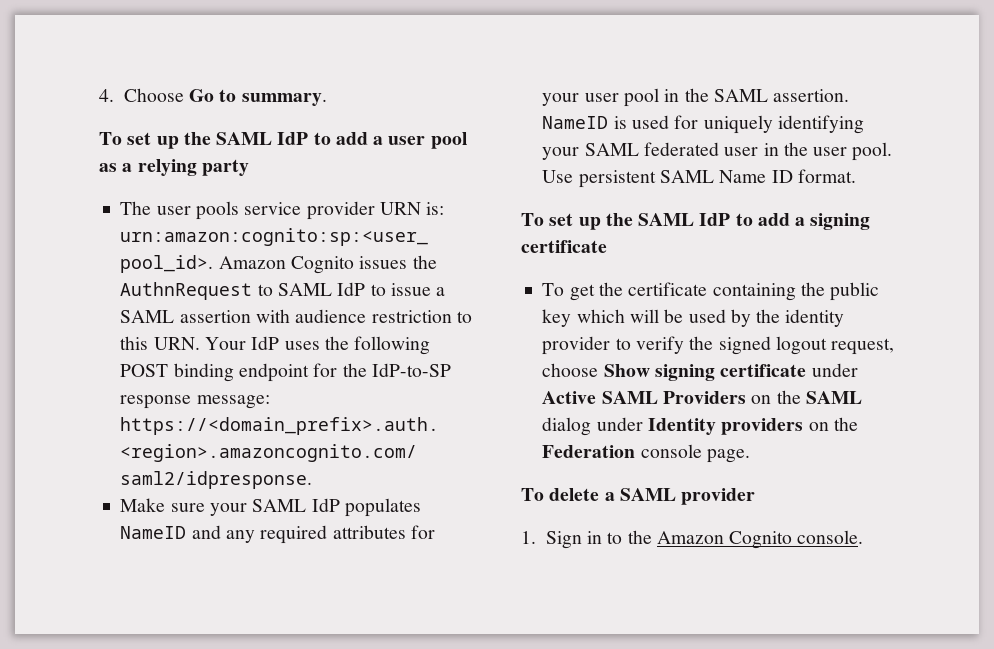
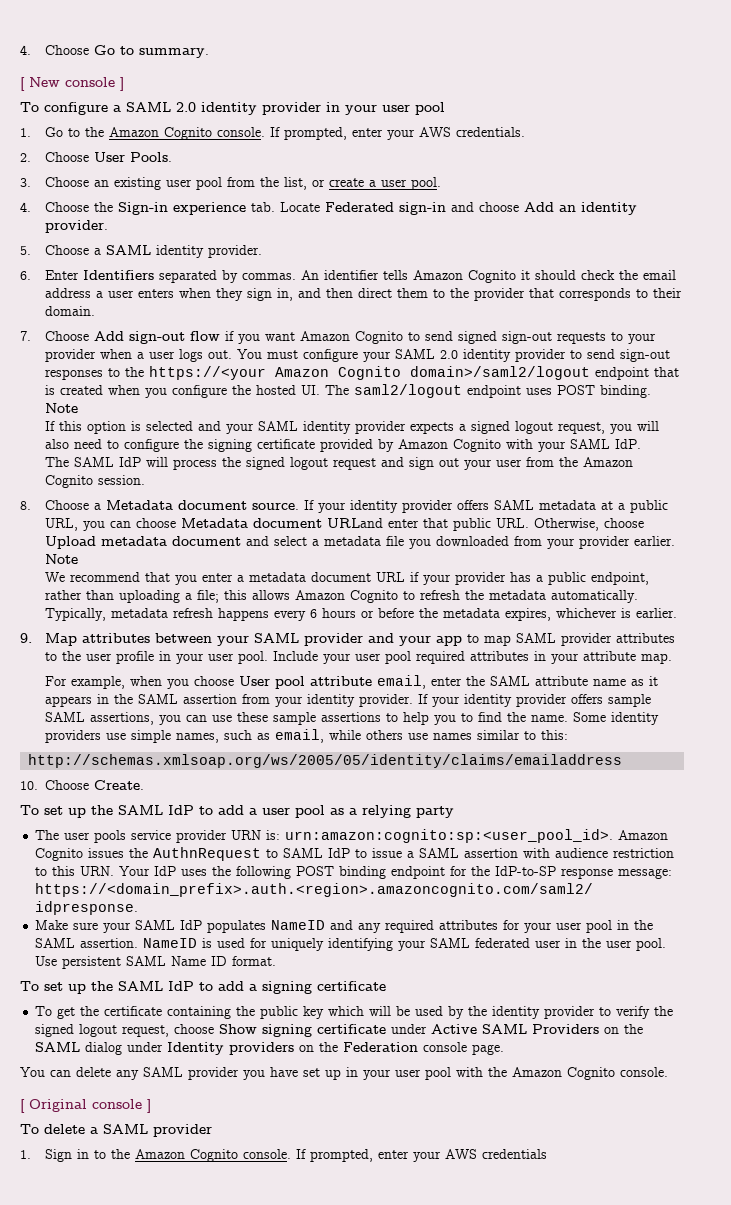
+ [ New console ]
+ To configure a SAML 2.0 identity provider in your user pool
+ 1. Go to the Amazon Cognito console. If prompted, enter your AWS credentials.
+ 2. Choose User Pools.
+ 3. Choose an existing user pool from the list, or create a user pool.
+ 4. Choose the Sign-in experience tab. Locate Federated sign-in and choose Add an identity provider.
+ 5. Choose a SAML identity provider.
+ 6. Enter Identifiers separated by commas. An identifier tells Amazon Cognito it should check the email address a user enters when they sign in, and then direct them to the provider that corresponds to their domain.
+ 7. Choose Add sign-out flow if you want Amazon Cognito to send signed sign-out requests to your provider when a user logs out. You must configure your SAML 2.0 identity provider to send sign-out responses to the https://<your Amazon Cognito domain>/saml2/logout endpoint that is created when you configure the hosted UI. The saml2/logout endpoint uses POST binding. Note
+ If this option is selected and your SAML identity provider expects a signed logout request, you will also need to configure the signing certificate provided by Amazon Cognito with your SAML IdP.
+ The SAML IdP will process the signed logout request and sign out your user from the Amazon Cognito session.
+ 8. Choose a Metadata document source. If your identity provider offers SAML metadata at a public URL, you can choose Metadata document URLand enter that public URL. Otherwise, choose Upload metadata document and select a metadata file you downloaded from your provider earlier. Note
+ We recommend that you enter a metadata document URL if your provider has a public endpoint, rather than uploading a file; this allows Amazon Cognito to refresh the metadata automatically. Typically, metadata refresh happens every 6 hours or before the metadata expires, whichever is earlier.
+ 9. Map attributes between your SAML provider and your app to map SAML provider attributes to the user profile in your user pool. Include your user pool required attributes in your attribute map.
+ For example, when you choose User pool attribute email, enter the SAML attribute name as it appears in the SAML assertion from your identity provider. If your identity provider offers sample SAML assertions, you can use these sample assertions to help you to find the name. Some identity providers use simple names, such as email, while others use names similar to this:
+ http://schemas.xmlsoap.org/ws/2005/05/identity/claims/emailaddress
+ 10. Choose Create.
+ You can delete any SAML provider you have set up in your user pool with the Amazon Cognito console.
+ [ Original console ]
+ If prompted, enter your AWS credentials

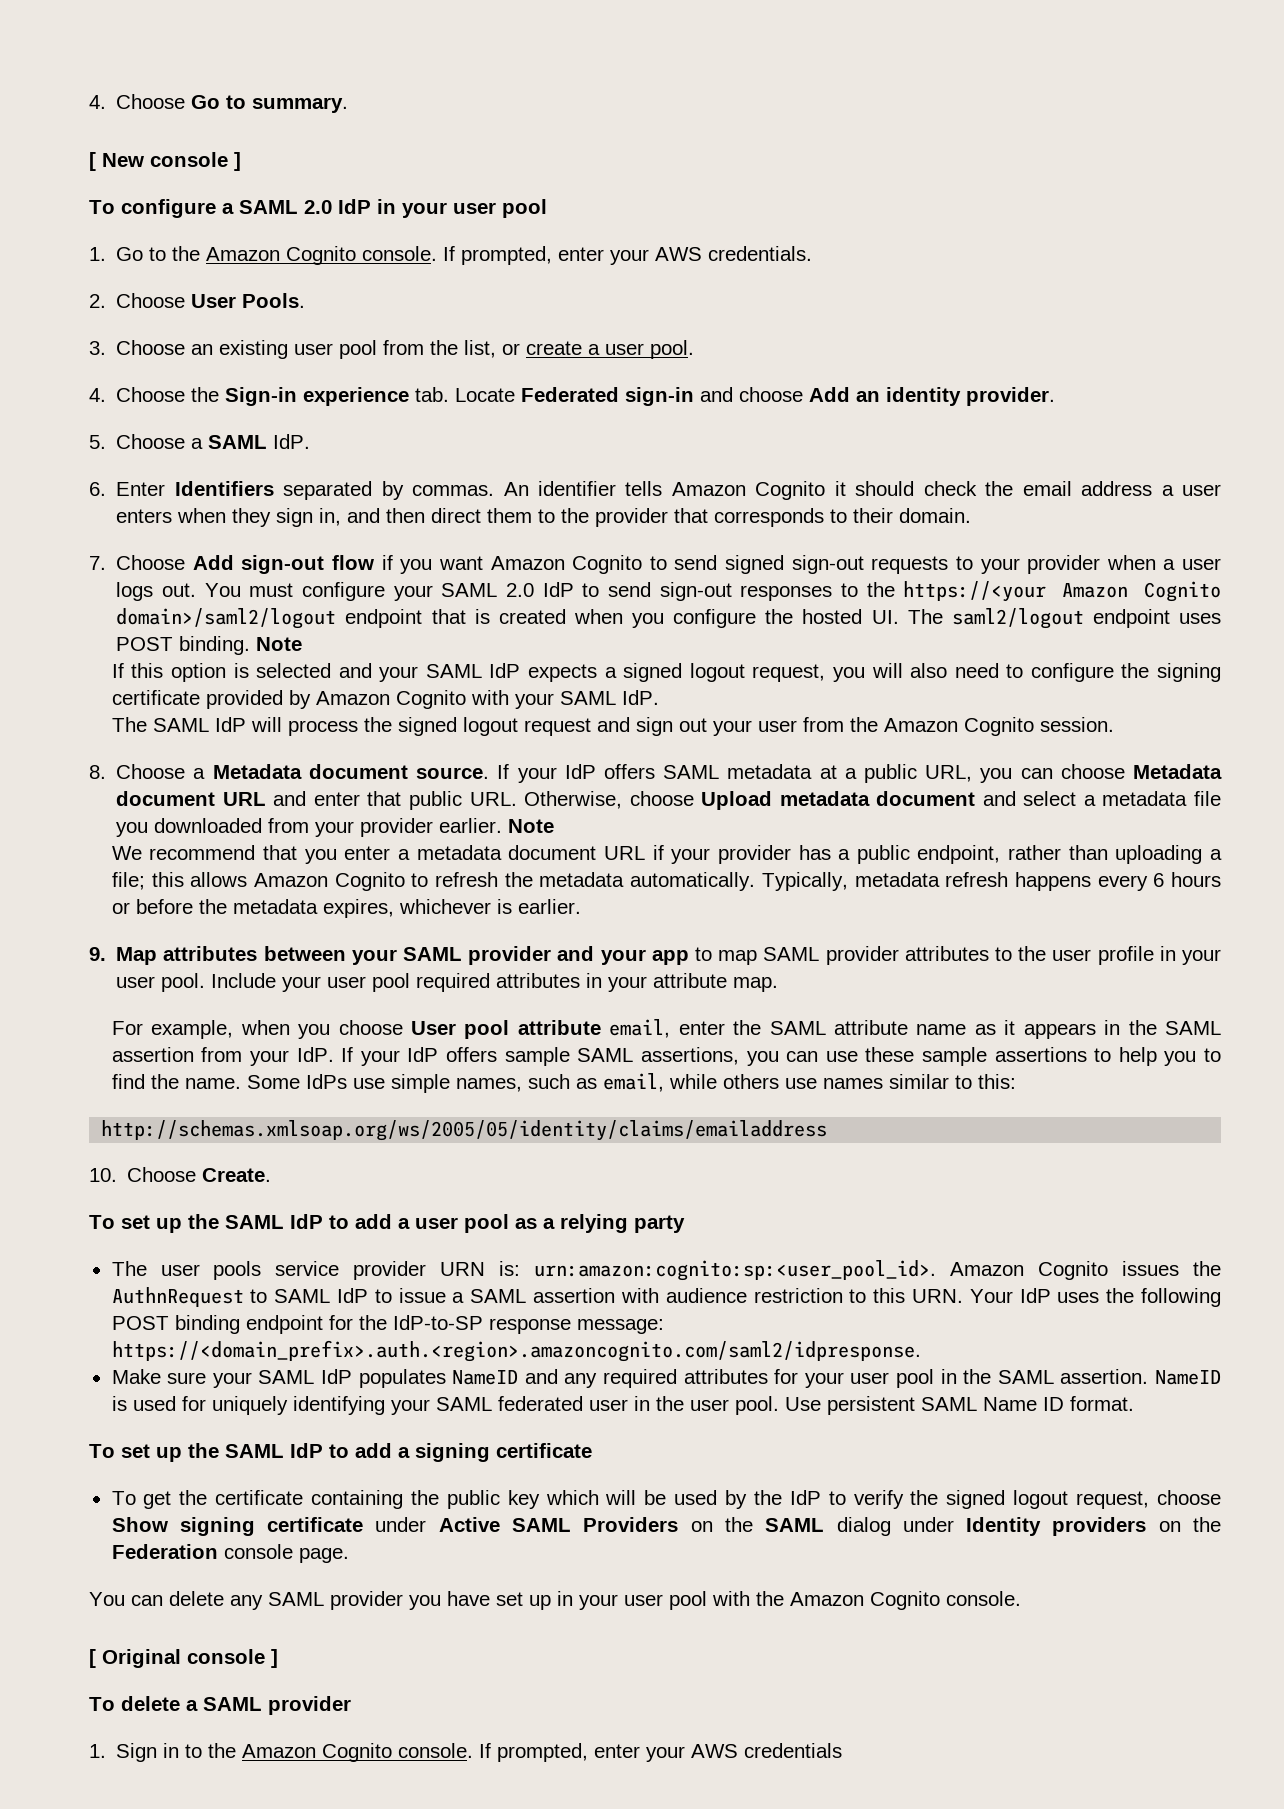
- To configure a SAML 2.0 identity provider in your user pool
+ To configure a SAML 2.0 IdP in your user pool
- 5. Choose a SAML identity provider.
+ 5. Choose a SAML IdP.
- You must configure your SAML 2.0 identity provider to send sign-out responses to the https://<your Amazon Cognito domain>/saml2/logout endpoint that is created when you configure the hosted UI. The saml2/logout endpoint uses POST binding.
+ You must configure your SAML 2.0 IdP to send sign-out responses to the https://<your Amazon Cognito domain>/saml2/logout endpoint that is created when you configure the hosted UI. The saml2/logout endpoint uses POST binding.
- If this option is selected and your SAML identity provider expects a signed logout request, you will also need to configure the signing certificate provided by Amazon Cognito with your SAML IdP.
+ If this option is selected and your SAML IdP expects a signed logout request, you will also need to configure the signing certificate provided by Amazon Cognito with your SAML IdP.
- If your identity provider offers SAML metadata at a public URL, you can choose Metadata document URLand enter that public URL. Otherwise, choose Upload metadata document and select a metadata file you downloaded from your provider earlier.
+ If your IdP offers SAML metadata at a public URL, you can choose Metadata document URL and enter that public URL. Otherwise, choose Upload metadata document and select a metadata file you downloaded from your provider earlier.
- For example, when you choose User pool attribute email, enter the SAML attribute name as it appears in the SAML assertion from your identity provider. If your identity provider offers sample SAML assertions, you can use these sample assertions to help you to find the name.
+ For example, when you choose User pool attribute email, enter the SAML attribute name as it appears in the SAML assertion from your IdP. If your IdP offers sample SAML assertions, you can use these sample assertions to help you to find the name.
- Some identity providers use simple names, such as email, while others use names similar to this:
+ Some IdPs use simple names, such as email, while others use names similar to this:
- To get the certificate containing the public key which will be used by the identity provider to verify the signed logout request, choose Show signing certificate under Active SAML Providers on the SAML dialog under Identity providers on the Federation console page.
+ To get the certificate containing the public key which will be used by the IdP to verify the signed logout request, choose Show signing certificate under Active SAML Providers on the SAML dialog under Identity providers on the Federation console page.

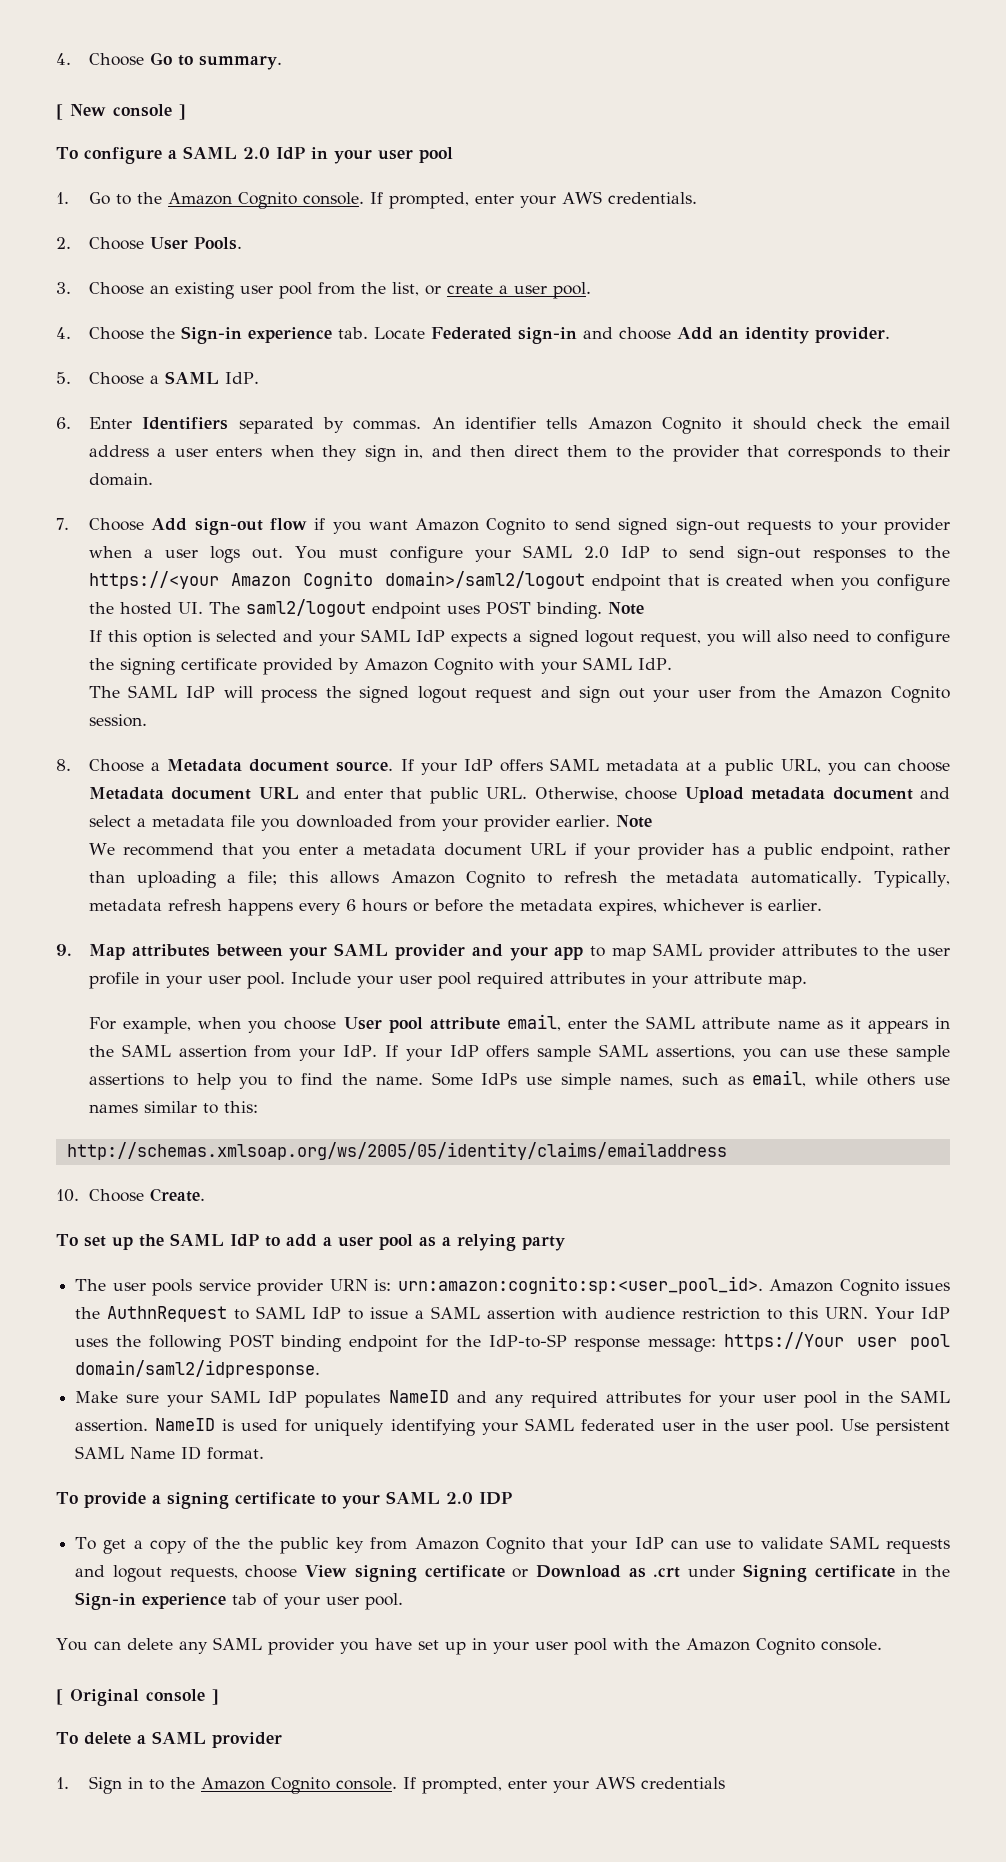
- Amazon Cognito issues the AuthnRequest to SAML IdP to issue a SAML assertion with audience restriction to this URN. Your IdP uses the following POST binding endpoint for the IdP-to-SP response message: https://<domain_prefix>.auth.<region>.amazoncognito.com/saml2/idpresponse.
+ Amazon Cognito issues the AuthnRequest to SAML IdP to issue a SAML assertion with audience restriction to this URN. Your IdP uses the following POST binding endpoint for the IdP-to-SP response message: https://Your user pool domain/saml2/idpresponse.
- To set up the SAML IdP to add a signing certificate
- To get the certificate containing the public key which will be used by the IdP to verify the signed logout request, choose Show signing certificate under Active SAML Providers on the SAML dialog under Identity providers on the Federation console page.
+ To provide a signing certificate to your SAML 2.0 IDP
+ To get a copy of the the public key from Amazon Cognito that your IdP can use to validate SAML requests and logout requests, choose View signing certificate or Download as .crt under Signing certificate in the Sign-in experience tab of your user pool.

